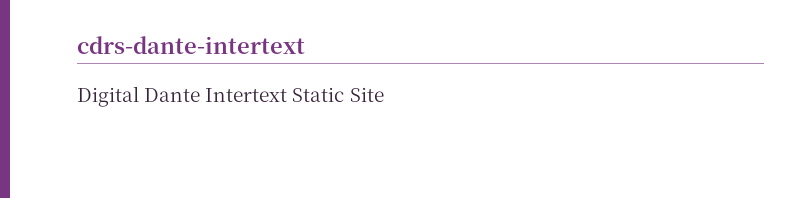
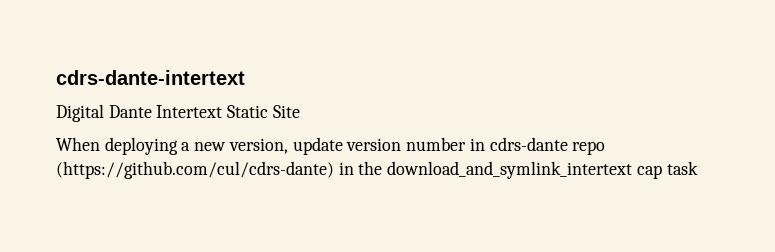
+ When deploying a new version, update version number in cdrs-dante repo (https://github.com/cul/cdrs-dante) in the download_and_symlink_intertext cap task

